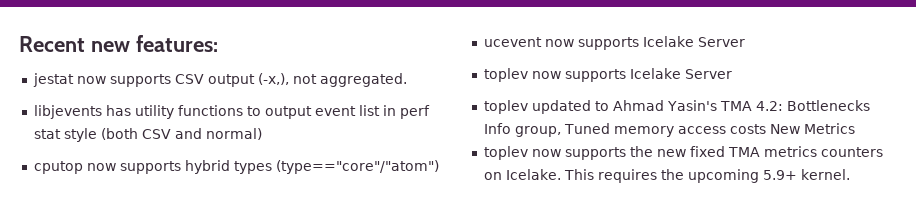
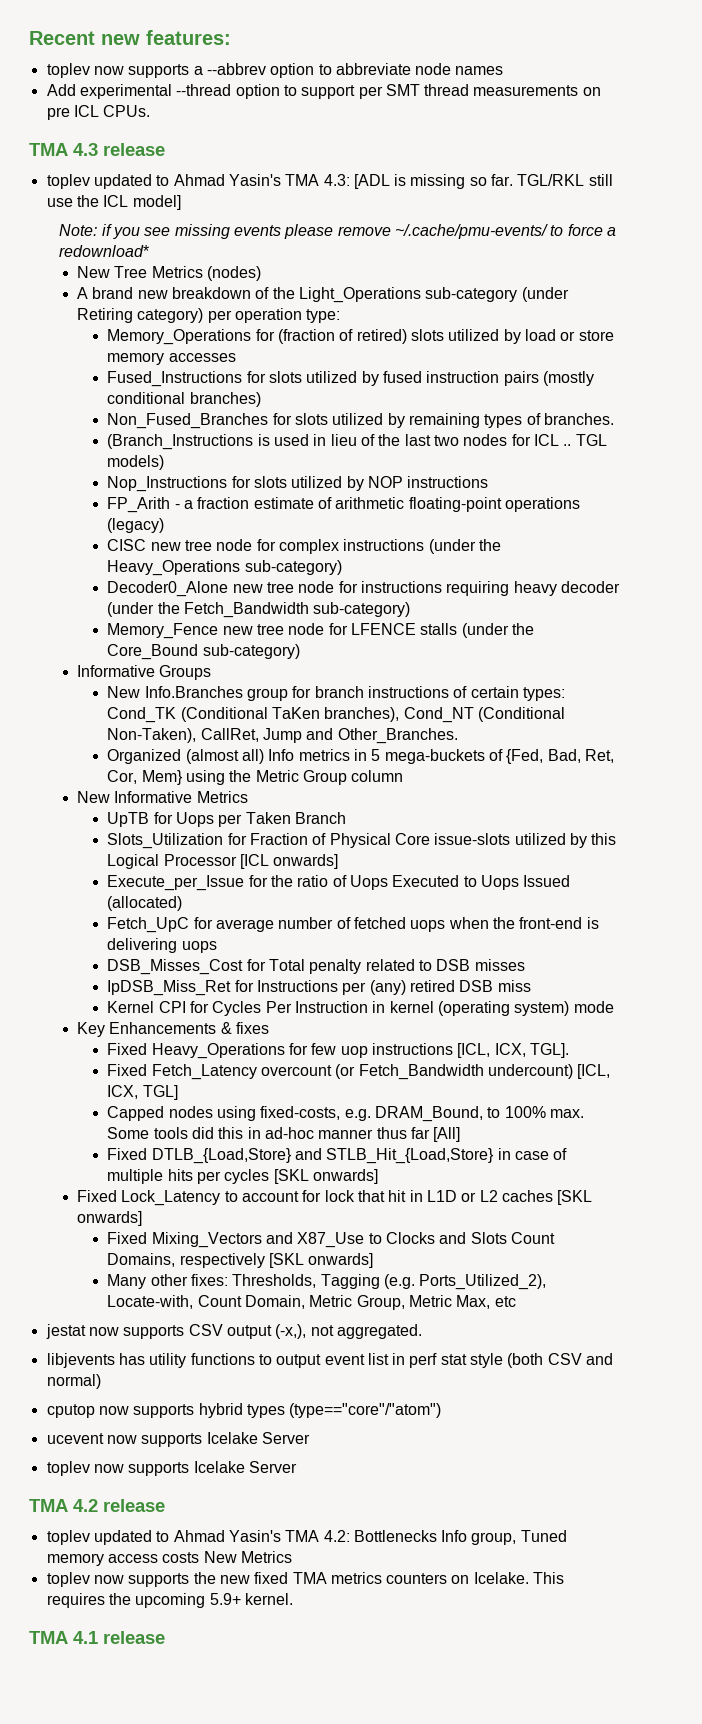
+ toplev now supports a --abbrev option to abbreviate node names
+ Add experimental --thread option to support per SMT thread measurements on pre ICL CPUs.
+ TMA 4.3 release
+ toplev updated to Ahmad Yasin's TMA 4.3: [ADL is missing so far. TGL/RKL still use the ICL model]
+ Note: if you see missing events please remove ~/.cache/pmu-events/ to force a redownload*
+ New Tree Metrics (nodes)
+ A brand new breakdown of the Light_Operations sub-category (under Retiring category) per operation type:
+ Memory_Operations for (fraction of retired) slots utilized by load or store memory accesses
+ Fused_Instructions for slots utilized by fused instruction pairs (mostly conditional branches)
+ Non_Fused_Branches for slots utilized by remaining types of branches.
+ (Branch_Instructions is used in lieu of the last two nodes for ICL .. TGL models)
+ Nop_Instructions for slots utilized by NOP instructions
+ FP_Arith - a fraction estimate of arithmetic floating-point operations (legacy)
+ CISC new tree node for complex instructions (under the Heavy_Operations sub-category)
+ Decoder0_Alone new tree node for instructions requiring heavy decoder (under the Fetch_Bandwidth sub-category)
+ Memory_Fence new tree node for LFENCE stalls (under the Core_Bound sub-category)
+ Informative Groups
+ New Info.Branches group for branch instructions of certain types: Cond_TK (Conditional TaKen branches), Cond_NT (Conditional Non-Taken), CallRet, Jump and Other_Branches.
+ Organized (almost all) Info metrics in 5 mega-buckets of {Fed, Bad, Ret, Cor, Mem} using the Metric Group column
+ New Informative Metrics
+ UpTB for Uops per Taken Branch
+ Slots_Utilization for Fraction of Physical Core issue-slots utilized by this Logical Processor [ICL onwards]
+ Execute_per_Issue for the ratio of Uops Executed to Uops Issued (allocated)
+ Fetch_UpC for average number of fetched uops when the front-end is delivering uops
+ DSB_Misses_Cost for Total penalty related to DSB misses
+ IpDSB_Miss_Ret for Instructions per (any) retired DSB miss
+ Kernel CPI for Cycles Per Instruction in kernel (operating system) mode
+ Key Enhancements & fixes
+ Fixed Heavy_Operations for few uop instructions [ICL, ICX, TGL].
+ Fixed Fetch_Latency overcount (or Fetch_Bandwidth undercount) [ICL, ICX, TGL]
+ Capped nodes using fixed-costs, e.g. DRAM_Bound, to 100% max. Some tools did this in ad-hoc manner thus far [All]
+ Fixed DTLB_{Load,Store} and STLB_Hit_{Load,Store} in case of multiple hits per cycles [SKL onwards]
+ Fixed Lock_Latency to account for lock that hit in L1D or L2 caches [SKL onwards]
+ Fixed Mixing_Vectors and X87_Use to Clocks and Slots Count Domains, respectively [SKL onwards]
+ Many other fixes: Thresholds, Tagging (e.g. Ports_Utilized_2), Locate-with, Count Domain, Metric Group, Metric Max, etc
+ TMA 4.2 release
+ TMA 4.1 release

